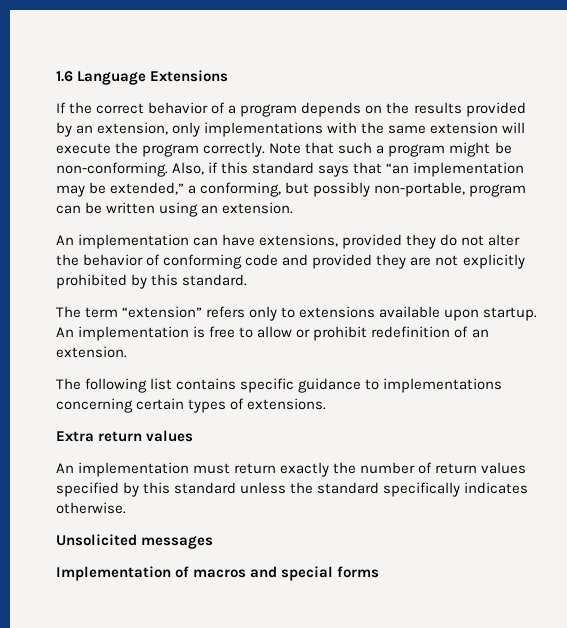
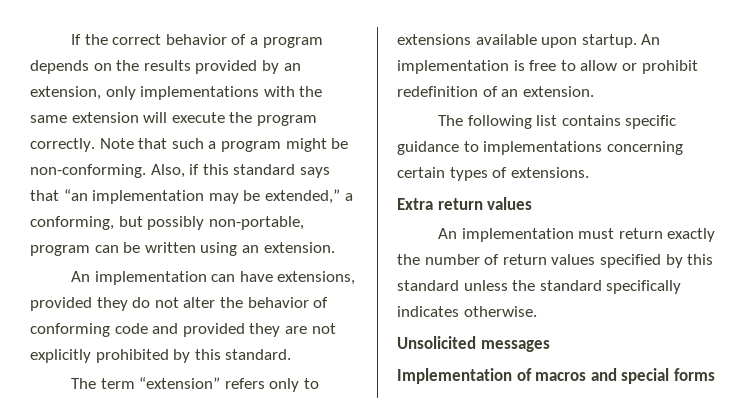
- 1.6 Language Extensions

